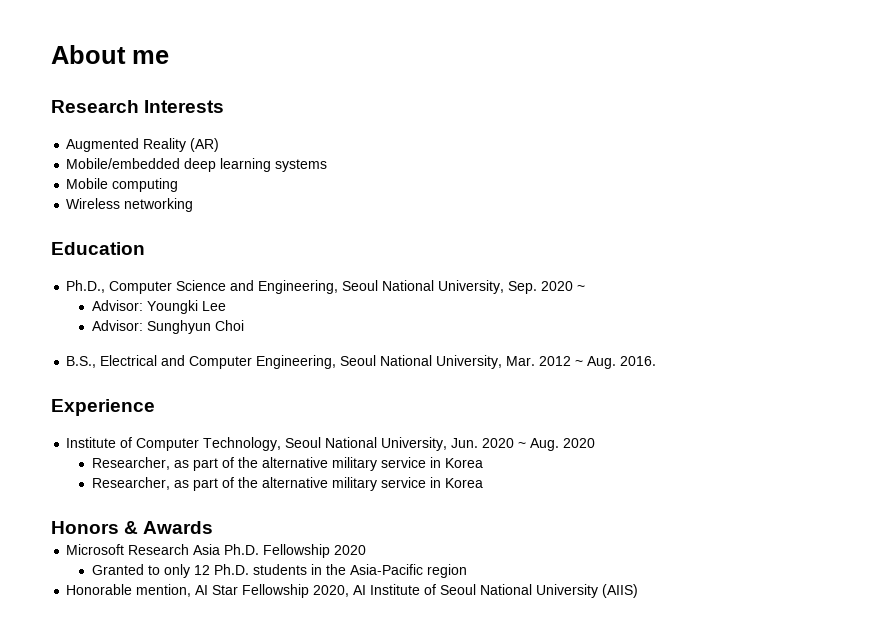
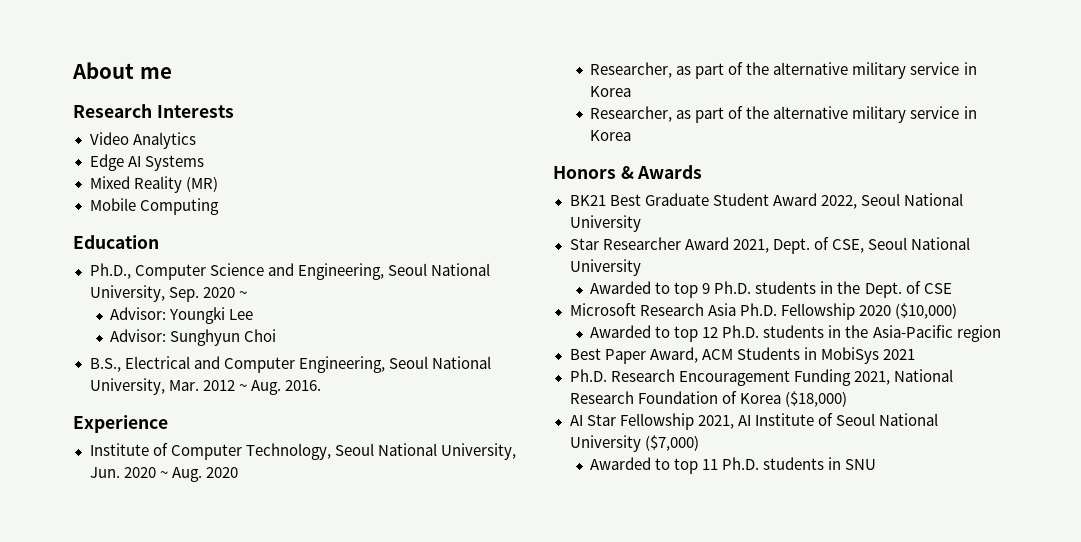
- Augmented Reality (AR)
- Mobile/embedded deep learning systems
- Mobile computing
- Wireless networking
+ Video Analytics
+ Edge AI Systems
+ Mixed Reality (MR)
+ Mobile Computing
+ BK21 Best Graduate Student Award 2022, Seoul National University
+ Star Researcher Award 2021, Dept. of CSE, Seoul National University
+ Awarded to top 9 Ph.D. students in the Dept. of CSE
- Microsoft Research Asia Ph.D. Fellowship 2020
- Granted to only 12 Ph.D. students in the Asia-Pacific region
+ Microsoft Research Asia Ph.D. Fellowship 2020 ($10,000)
+ Awarded to top 12 Ph.D. students in the Asia-Pacific region
- Honorable mention, AI Star Fellowship 2020, AI Institute of Seoul National University (AIIS)
+ Best Paper Award, ACM Students in MobiSys 2021
+ Ph.D. Research Encouragement Funding 2021, National Research Foundation of Korea ($18,000)
+ AI Star Fellowship 2021, AI Institute of Seoul National University ($7,000)
+ Awarded to top 11 Ph.D. students in SNU

